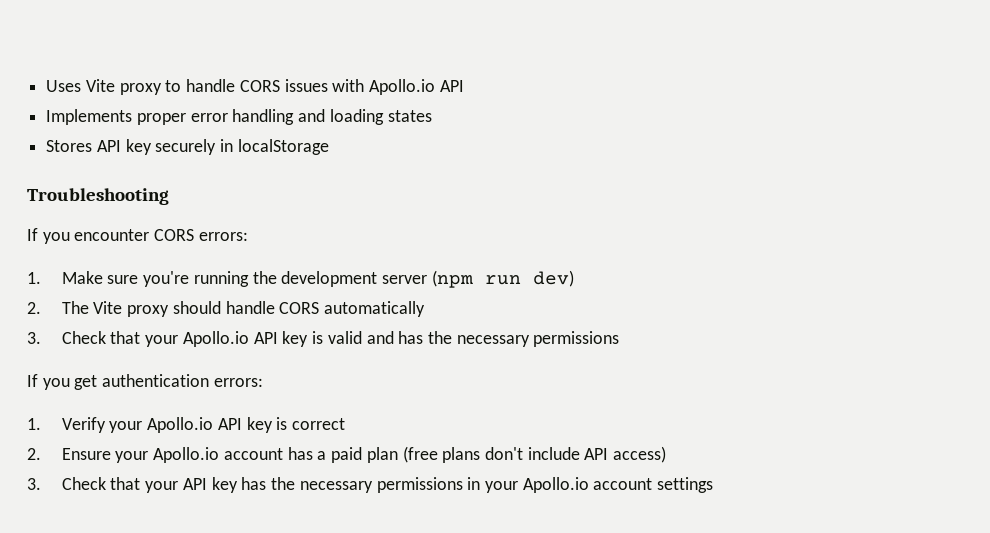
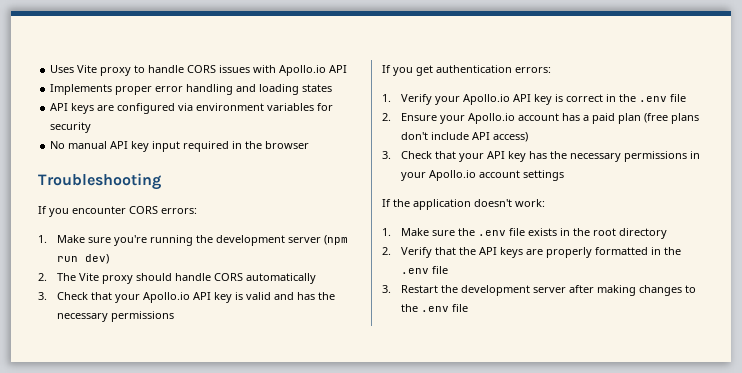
- Stores API key securely in localStorage
+ API keys are configured via environment variables for security
+ No manual API key input required in the browser
- 1. Verify your Apollo.io API key is correct
+ 1. Verify your Apollo.io API key is correct in the .env file
+ If the application doesn't work:
+ 1. Make sure the .env file exists in the root directory
+ 2. Verify that the API keys are properly formatted in the .env file
+ 3. Restart the development server after making changes to the .env file

